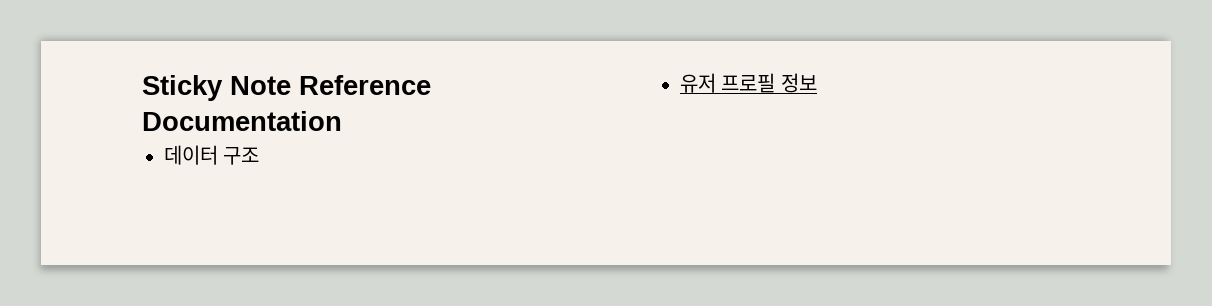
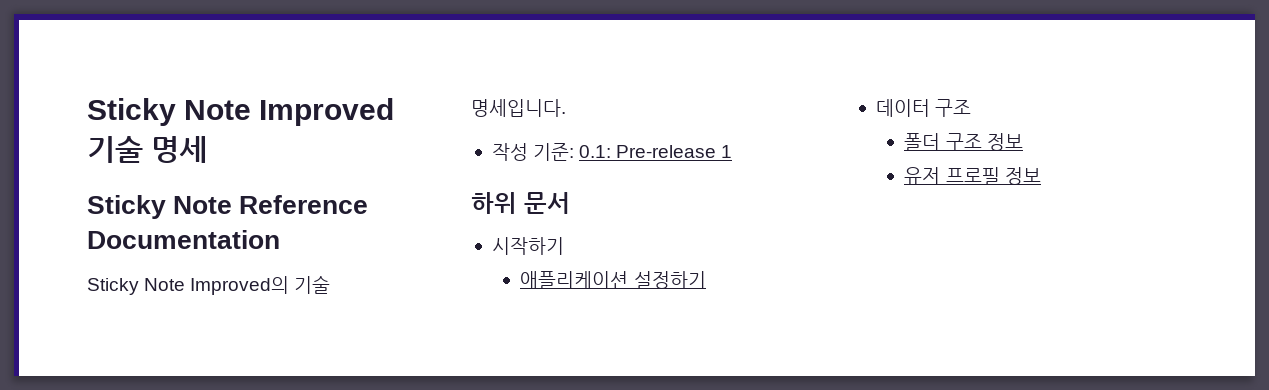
+ Sticky Note Improved 기술 명세
  Sticky Note Reference Documentation
+ Sticky Note Improved의 기술 명세입니다.
+ 작성 기준: 0.1: Pre-release 1
+ 하위 문서
+ 시작하기
+ 애플리케이션 설정하기
+ 폴더 구조 정보

